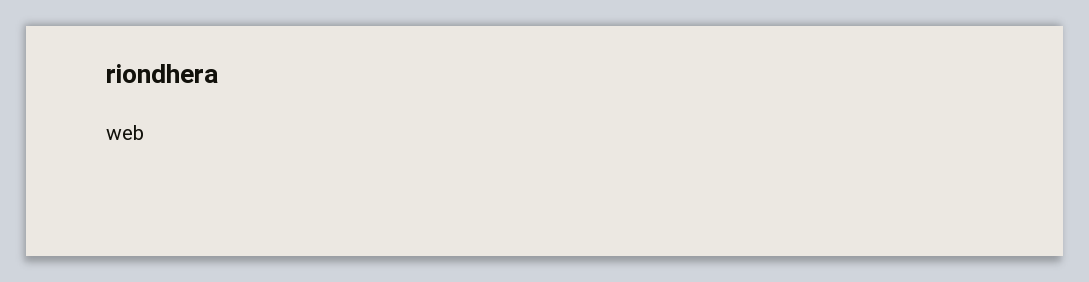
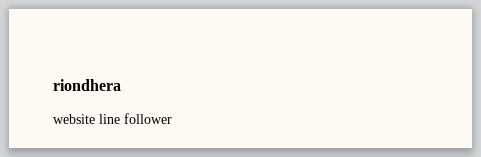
- web
+ website line follower

